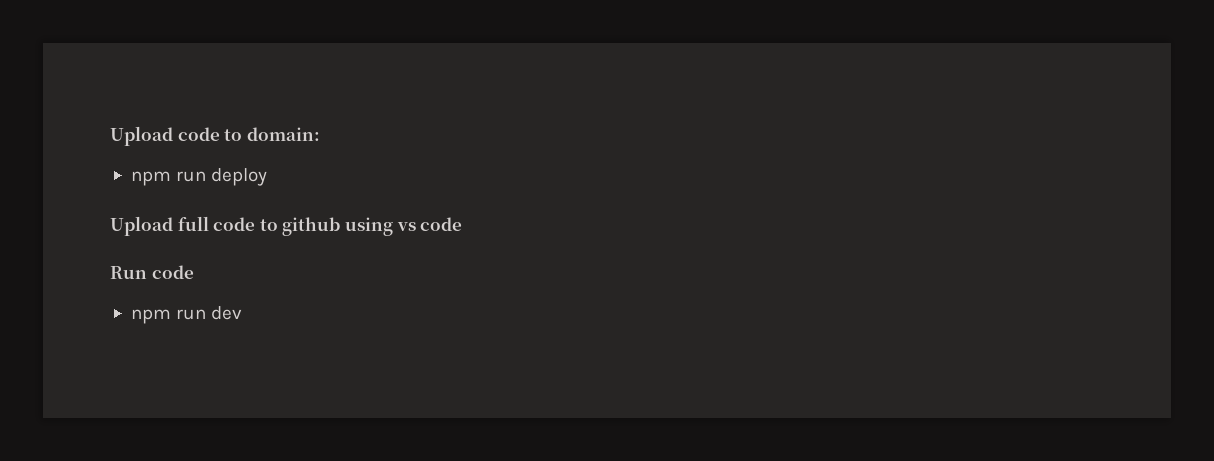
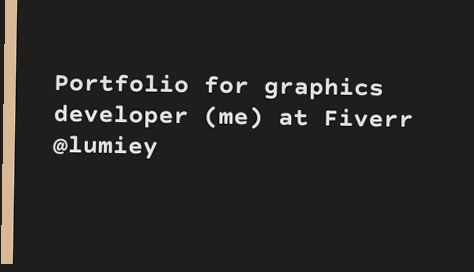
- Upload code to domain:
- npm run deploy
- Upload full code to github using vs code
- Run code
- npm run dev
+ Portfolio for graphics developer (me) at Fiverr @lumiey

